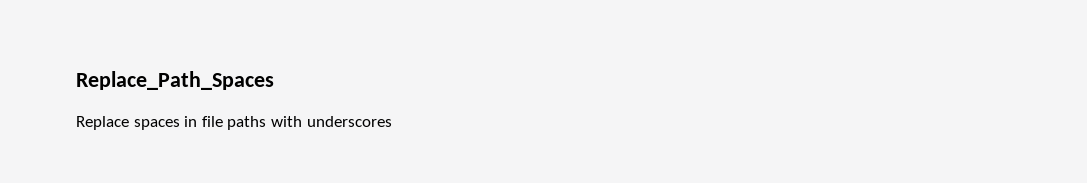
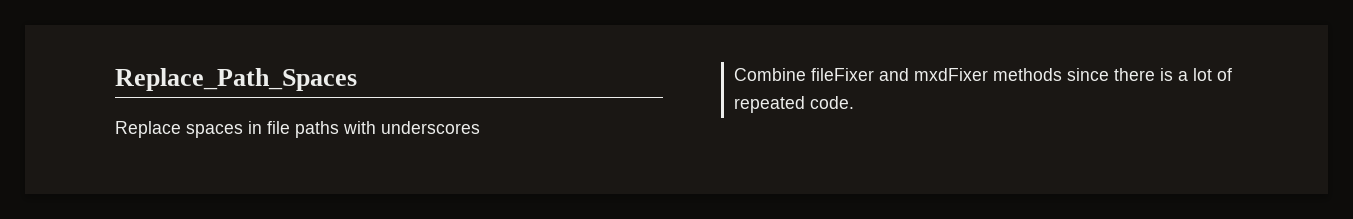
+ Combine fileFixer and mxdFixer methods since there is a lot of repeated code.

